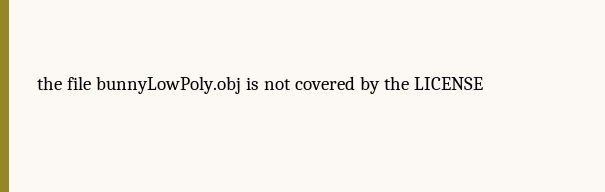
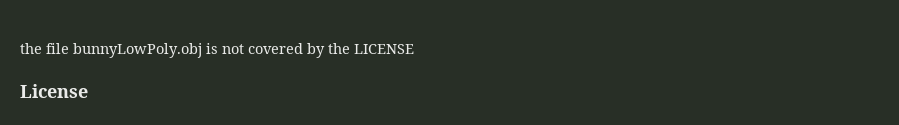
+ License

